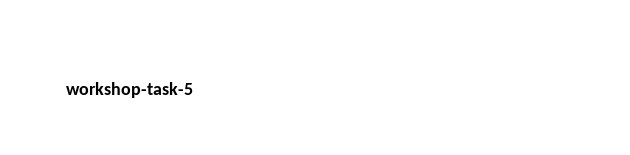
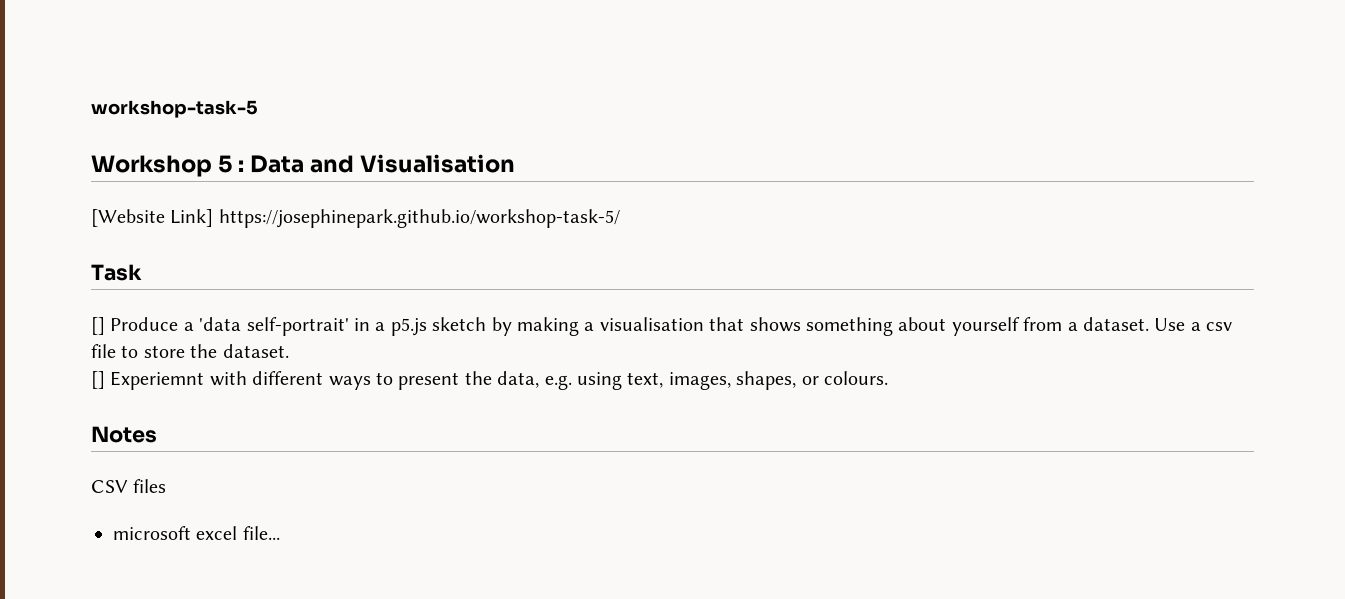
+ Workshop 5 : Data and Visualisation
+ [Website Link] https://josephinepark.github.io/workshop-task-5/
+ Task
+ [] Produce a 'data self-portrait' in a p5.js sketch by making a visualisation that shows something about yourself from a dataset. Use a csv file to store the dataset.
+ [] Experiemnt with different ways to present the data, e.g. using text, images, shapes, or colours.
+ Notes
+ CSV files
+ microsoft excel file...

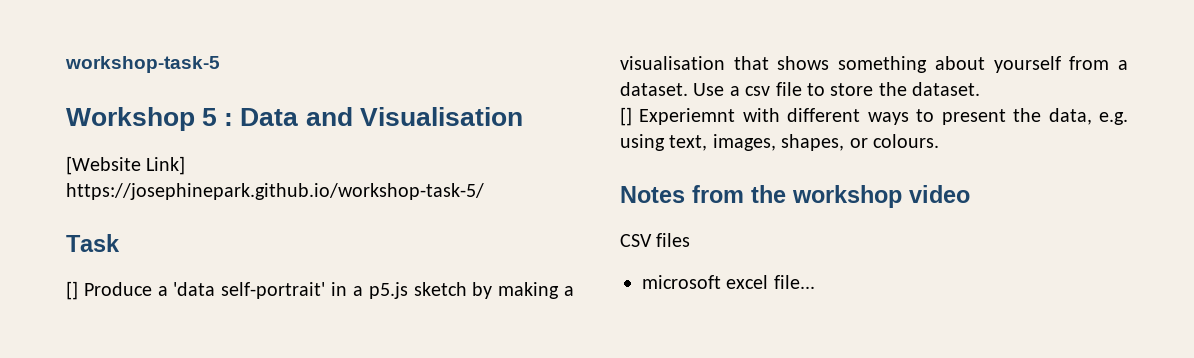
- Notes
+ Notes from the workshop video

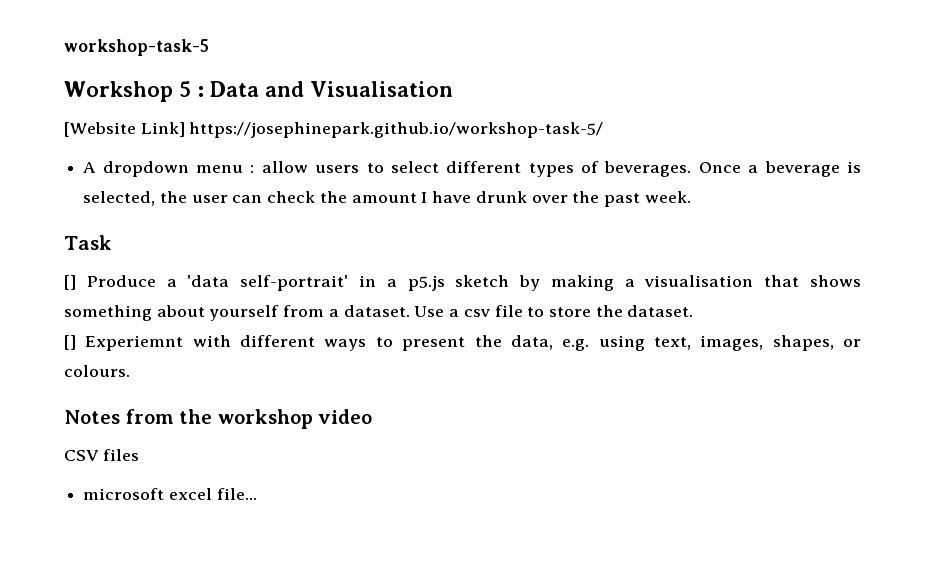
+ A dropdown menu : allow users to select different types of beverages. Once a beverage is selected, the user can check the amount I have drunk over the past week.

